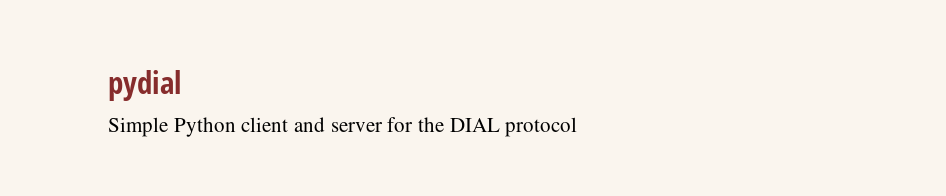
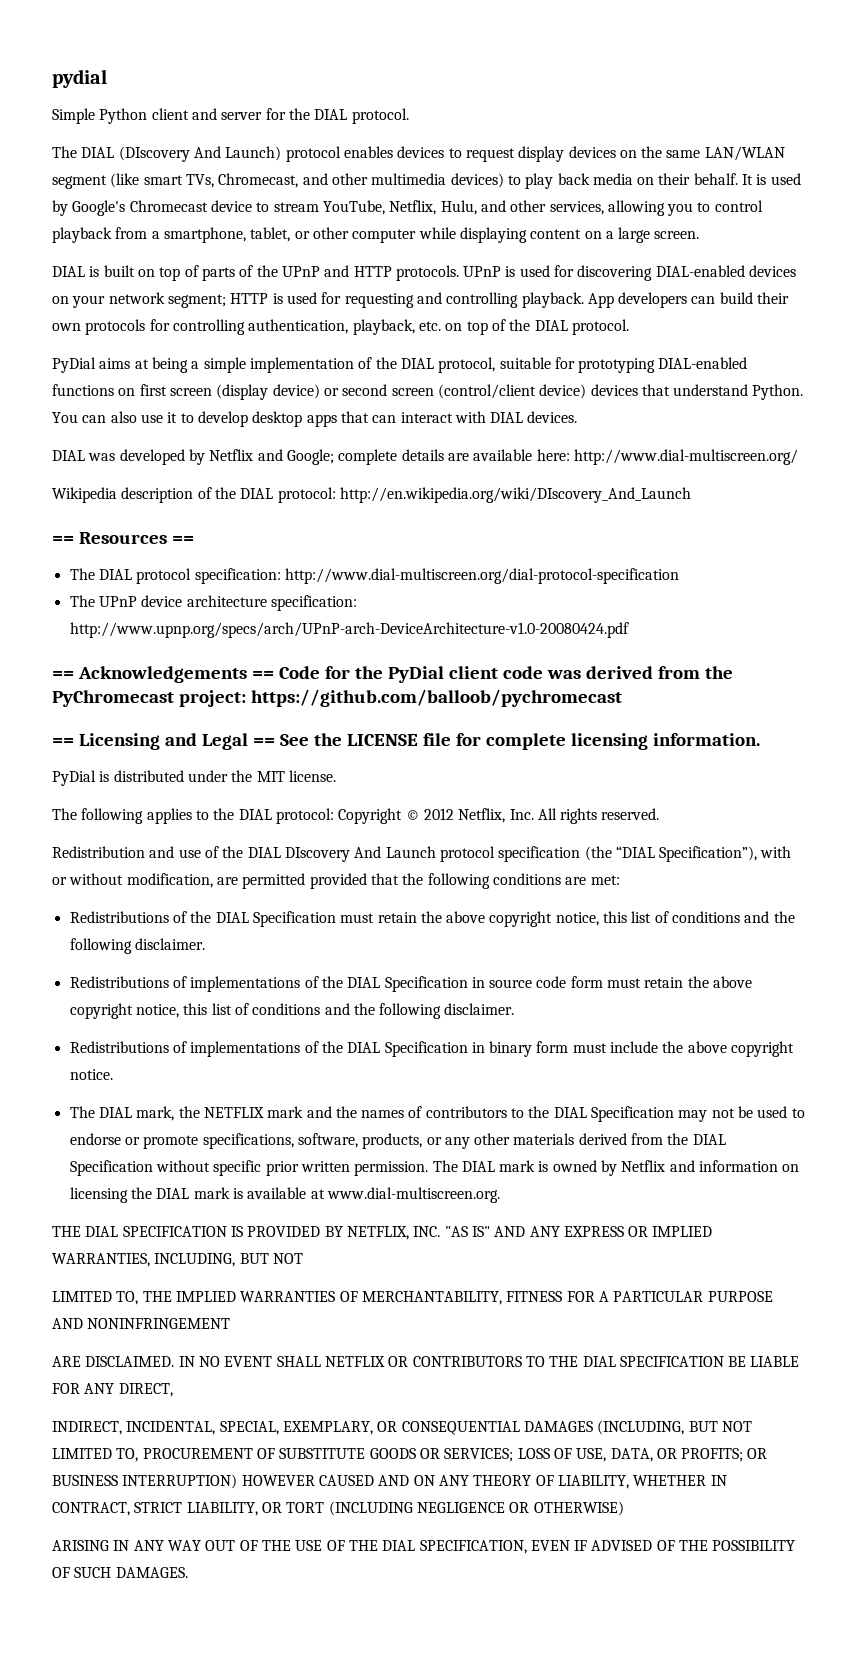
- Simple Python client and server for the DIAL protocol
+ Simple Python client and server for the DIAL protocol.
+ The DIAL (DIscovery And Launch) protocol enables devices to request display devices on the same LAN/WLAN segment (like smart TVs, Chromecast, and other multimedia devices) to play back media on their behalf. It is used by Google's Chromecast device to stream YouTube, Netflix, Hulu, and other services, allowing you to control playback from a smartphone, tablet, or other computer while displaying content on a large screen.
+ DIAL is built on top of parts of the UPnP and HTTP protocols. UPnP is used for discovering DIAL-enabled devices on your network segment; HTTP is used for requesting and controlling playback. App developers can build their own protocols for controlling authentication, playback, etc. on top of the DIAL protocol.
+ PyDial aims at being a simple implementation of the DIAL protocol, suitable for prototyping DIAL-enabled functions on first screen (display device) or second screen (control/client device) devices that understand Python. You can also use it to develop desktop apps that can interact with DIAL devices.
+ DIAL was developed by Netflix and Google; complete details are available here: http://www.dial-multiscreen.org/
+ Wikipedia description of the DIAL protocol: http://en.wikipedia.org/wiki/DIscovery_And_Launch
+ == Resources ==
+ The DIAL protocol specification: http://www.dial-multiscreen.org/dial-protocol-specification
+ The UPnP device architecture specification: http://www.upnp.org/specs/arch/UPnP-arch-DeviceArchitecture-v1.0-20080424.pdf
+ == Acknowledgements == Code for the PyDial client code was derived from the PyChromecast project: https://github.com/balloob/pychromecast
+ == Licensing and Legal == See the LICENSE file for complete licensing information.
+ PyDial is distributed under the MIT license.
+ The following applies to the DIAL protocol: Copyright © 2012 Netflix, Inc. All rights reserved.
+ Redistribution and use of the DIAL DIscovery And Launch protocol specification (the “DIAL Specification”), with or without modification, are permitted provided that the following conditions are met:
+ Redistributions of the DIAL Specification must retain the above copyright notice, this list of conditions and the following disclaimer.
+ Redistributions of implementations of the DIAL Specification in source code form must retain the above copyright notice, this list of conditions and the following disclaimer.
+ Redistributions of implementations of the DIAL Specification in binary form must include the above copyright notice.
+ The DIAL mark, the NETFLIX mark and the names of contributors to the DIAL Specification may not be used to endorse or promote specifications, software, products, or any other materials derived from the DIAL Specification without specific prior written permission. The DIAL mark is owned by Netflix and information on licensing the DIAL mark is available at www.dial-multiscreen.org.
+ THE DIAL SPECIFICATION IS PROVIDED BY NETFLIX, INC. "AS IS" AND ANY EXPRESS OR IMPLIED WARRANTIES, INCLUDING, BUT NOT
+ LIMITED TO, THE IMPLIED WARRANTIES OF MERCHANTABILITY, FITNESS FOR A PARTICULAR PURPOSE AND NONINFRINGEMENT
+ ARE DISCLAIMED. IN NO EVENT SHALL NETFLIX OR CONTRIBUTORS TO THE DIAL SPECIFICATION BE LIABLE FOR ANY DIRECT,
+ INDIRECT, INCIDENTAL, SPECIAL, EXEMPLARY, OR CONSEQUENTIAL DAMAGES (INCLUDING, BUT NOT LIMITED TO, PROCUREMENT OF SUBSTITUTE GOODS OR SERVICES; LOSS OF USE, DATA, OR PROFITS; OR BUSINESS INTERRUPTION) HOWEVER CAUSED AND ON ANY THEORY OF LIABILITY, WHETHER IN CONTRACT, STRICT LIABILITY, OR TORT (INCLUDING NEGLIGENCE OR OTHERWISE)
+ ARISING IN ANY WAY OUT OF THE USE OF THE DIAL SPECIFICATION, EVEN IF ADVISED OF THE POSSIBILITY OF SUCH DAMAGES.

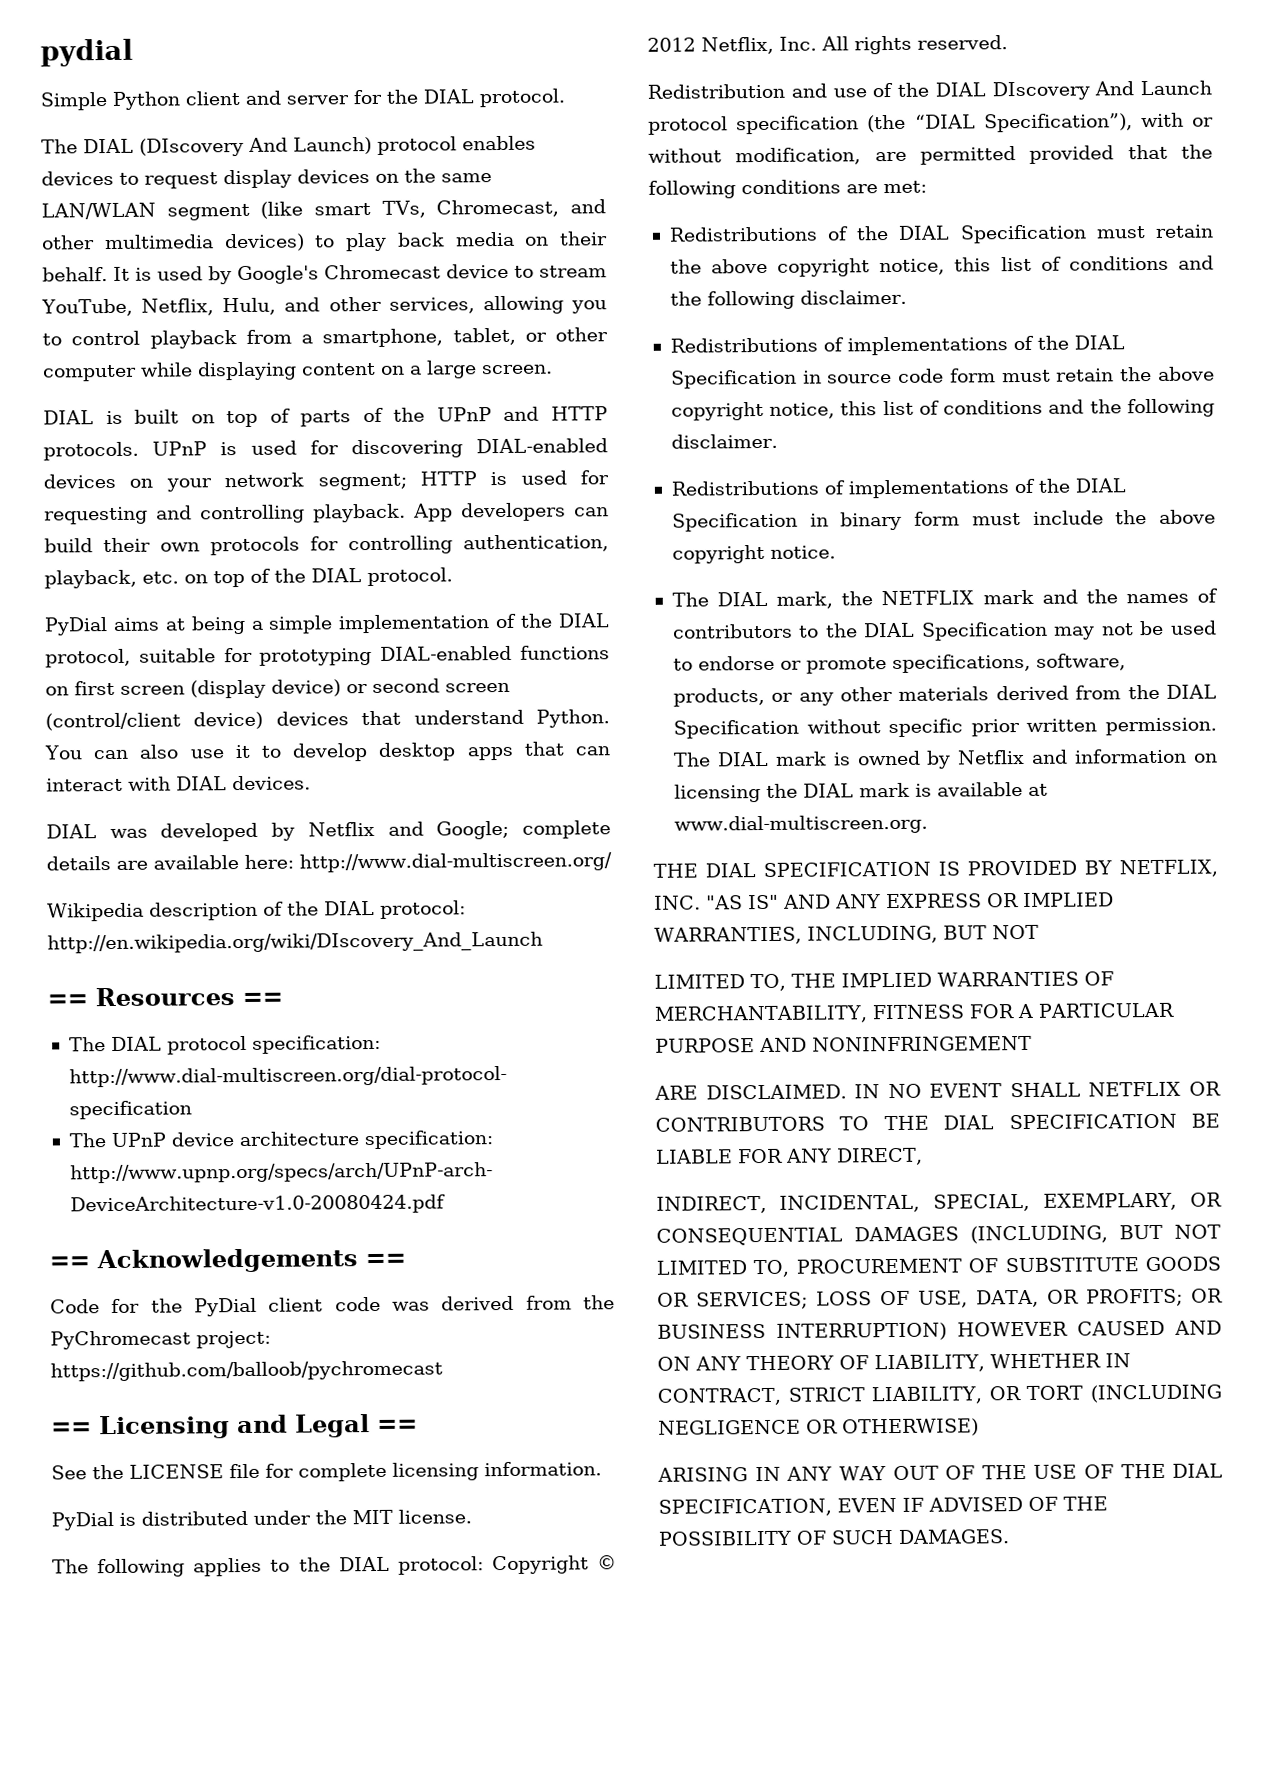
- == Acknowledgements == Code for the PyDial client code was derived from the PyChromecast project: https://github.com/balloob/pychromecast
+ == Acknowledgements ==
+ Code for the PyDial client code was derived from the PyChromecast project: https://github.com/balloob/pychromecast
- == Licensing and Legal == See the LICENSE file for complete licensing information.
+ == Licensing and Legal ==
+ See the LICENSE file for complete licensing information.

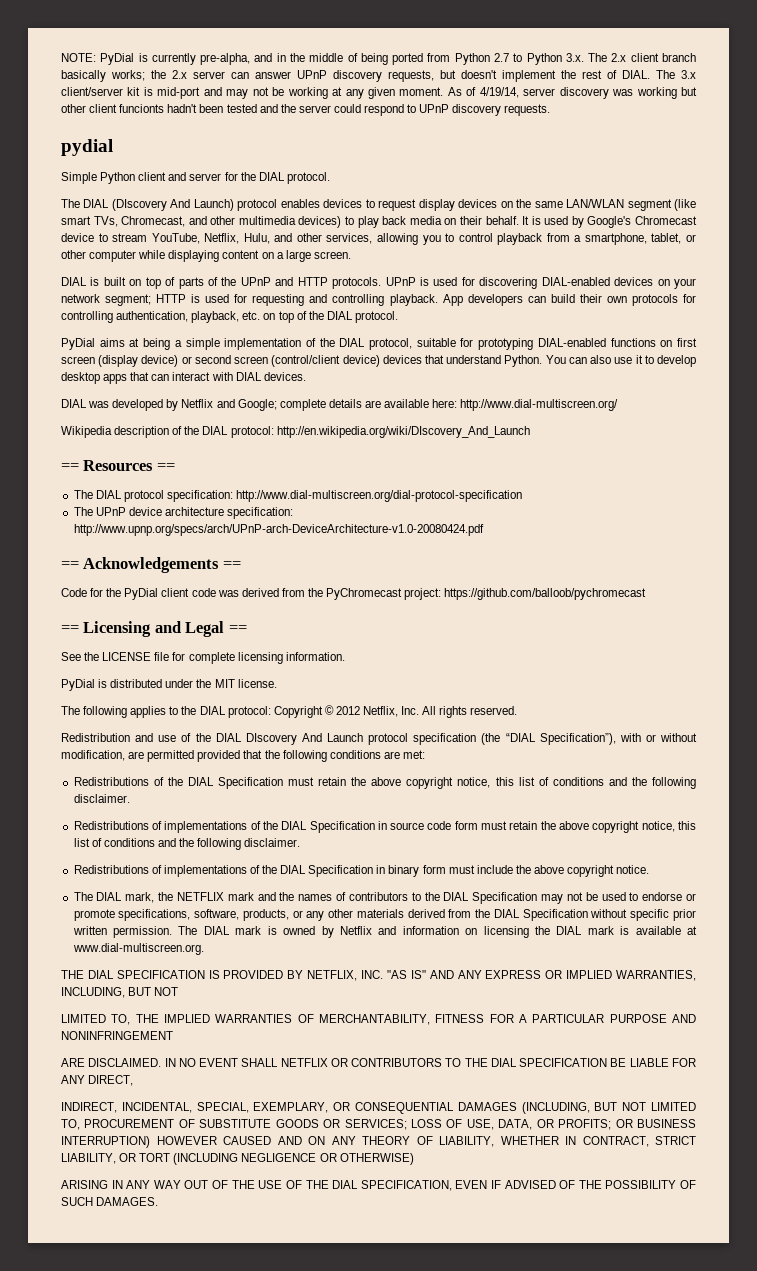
+ NOTE: PyDial is currently pre-alpha, and in the middle of being ported from Python 2.7 to Python 3.x. The 2.x client branch basically works; the 2.x server can answer UPnP discovery requests, but doesn't implement the rest of DIAL. The 3.x client/server kit is mid-port and may not be working at any given moment. As of 4/19/14, server discovery was working but other client funcionts hadn't been tested and the server could respond to UPnP discovery requests.

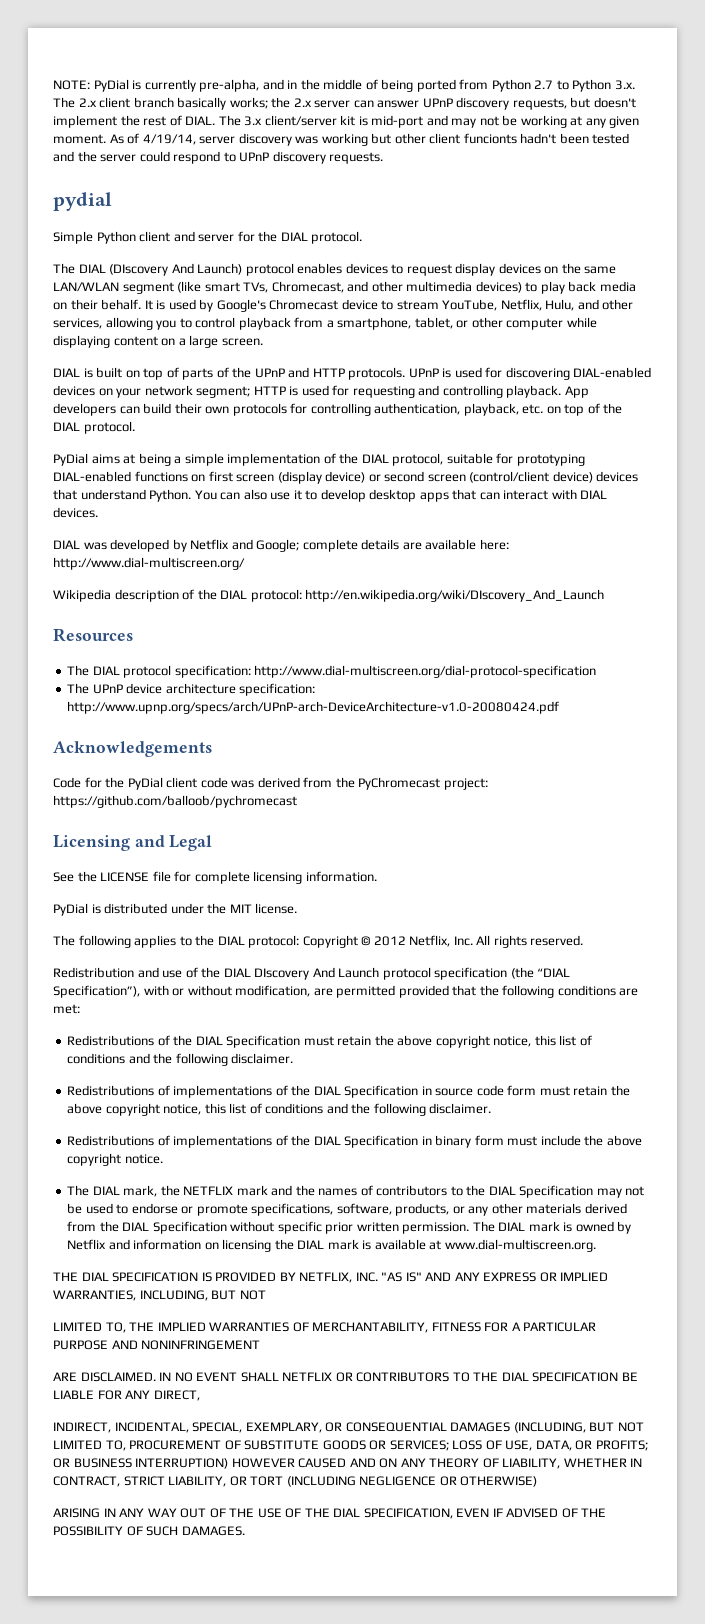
- == Resources ==
+ Resources
- == Acknowledgements ==
+ Acknowledgements
- == Licensing and Legal ==
+ Licensing and Legal

